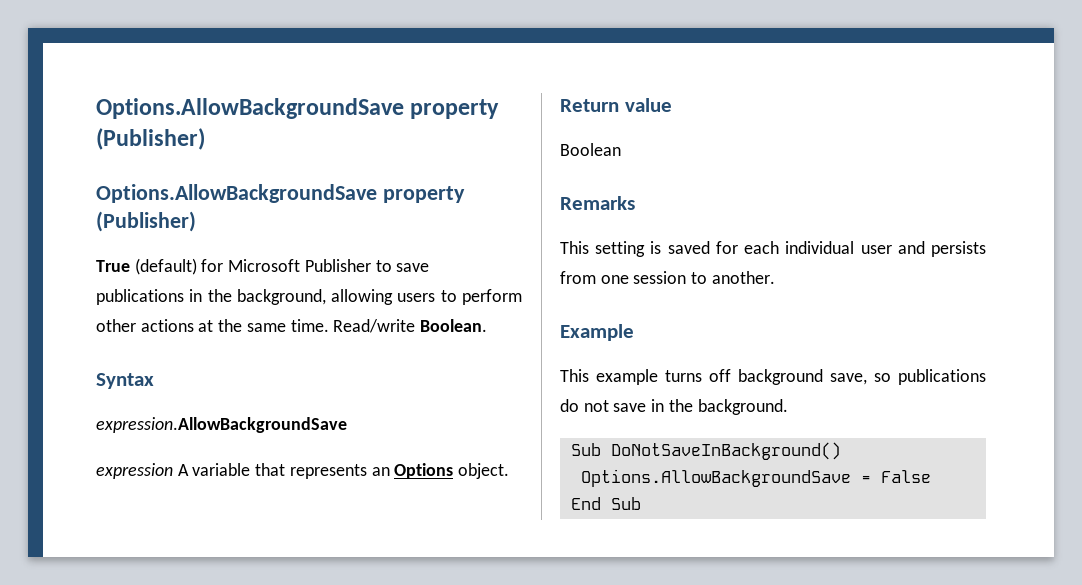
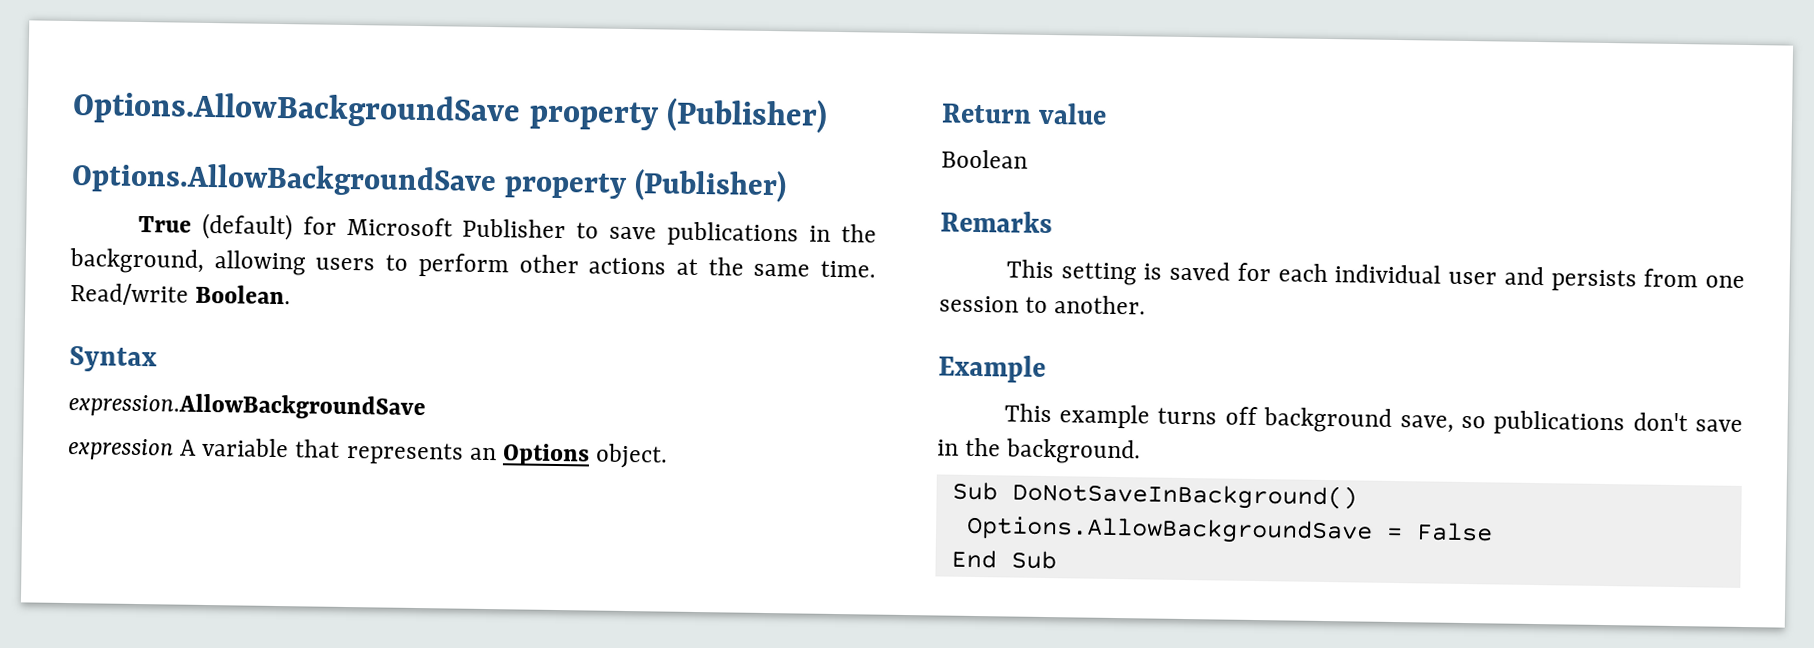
- This example turns off background save, so publications do not save in the background.
+ This example turns off background save, so publications don't save in the background.

